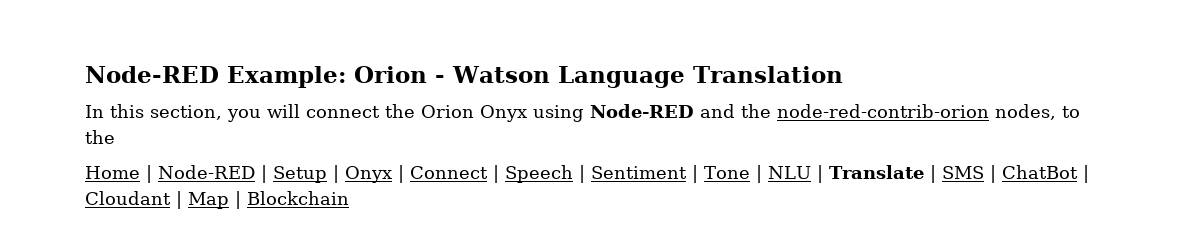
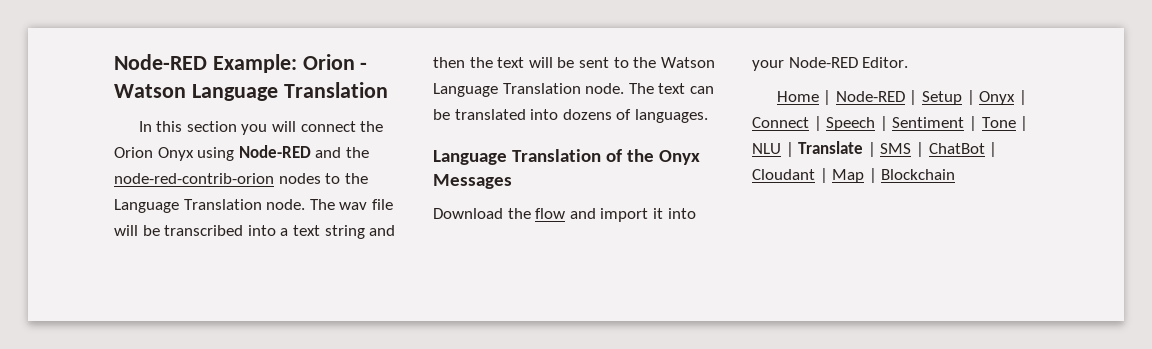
- In this section, you will connect the Orion Onyx using Node-RED and the node-red-contrib-orion nodes, to the
+ In this section you will connect the Orion Onyx using Node-RED and the node-red-contrib-orion nodes to the Language Translation node. The wav file will be transcribed into a text string and then the text will be sent to the Watson Language Translation node. The text can be translated into dozens of languages.
+ Language Translation of the Onyx Messages
+ Download the flow and import it into your Node-RED Editor.

